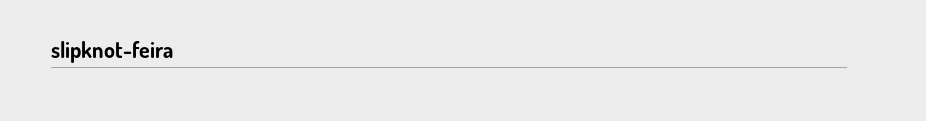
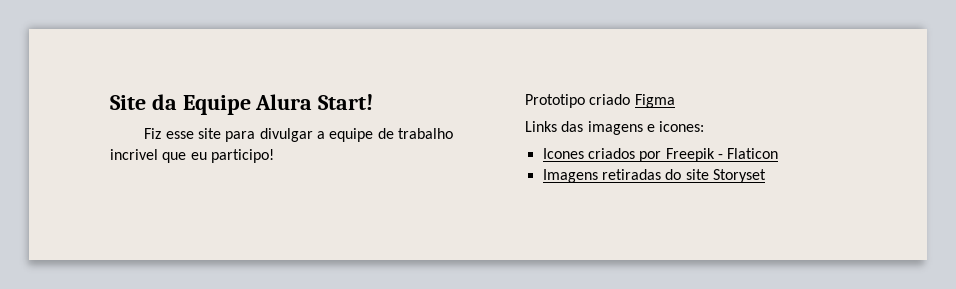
- slipknot-feira
+ Site da Equipe Alura Start!
+ Fiz esse site para divulgar a equipe de trabalho incrivel que eu participo!
+ Prototipo criado Figma
+ Links das imagens e icones:
+ Icones criados por Freepik - Flaticon
+ Imagens retiradas do site Storyset

